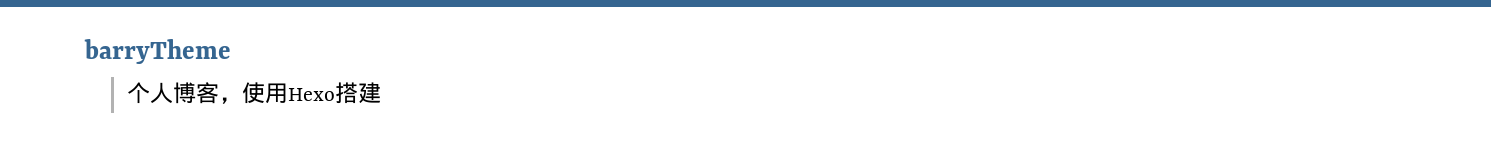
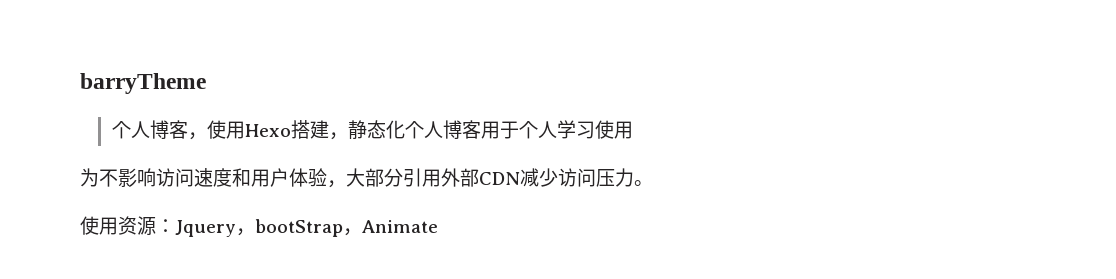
- 个人博客，使用Hexo搭建
+ 个人博客，使用Hexo搭建，静态化个人博客用于个人学习使用
+ 为不影响访问速度和用户体验，大部分引用外部CDN减少访问压力。
+ 使用资源：Jquery，bootStrap，Animate

